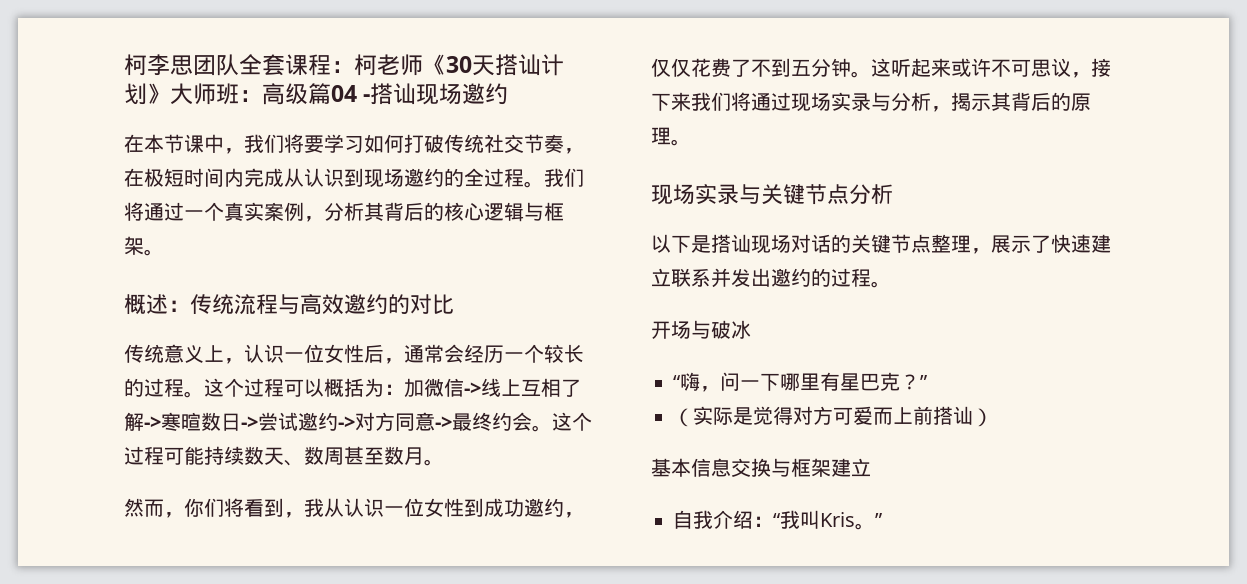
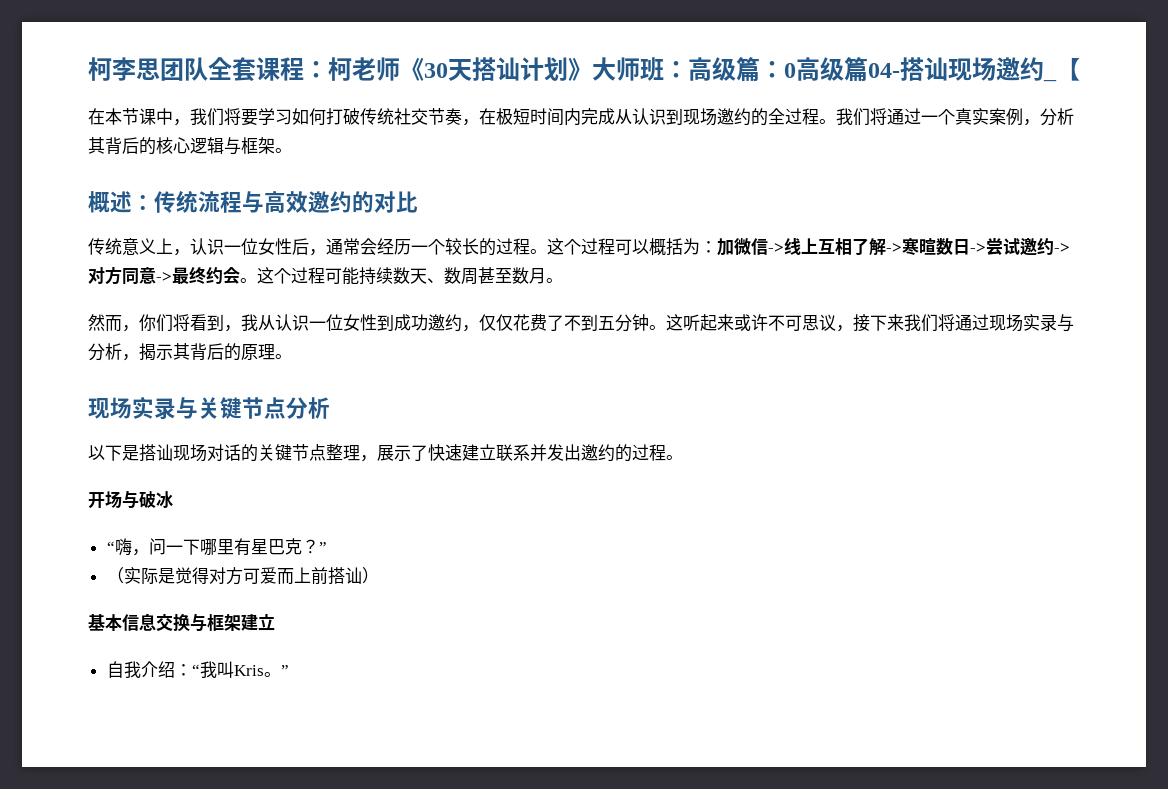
- 柯李思团队全套课程：柯老师《30天搭讪计划》大师班：高级篇04 -搭讪现场邀约
+ 柯李思团队全套课程：柯老师《30天搭讪计划》大师班：高级篇：0高级篇04-搭讪现场邀约_【

